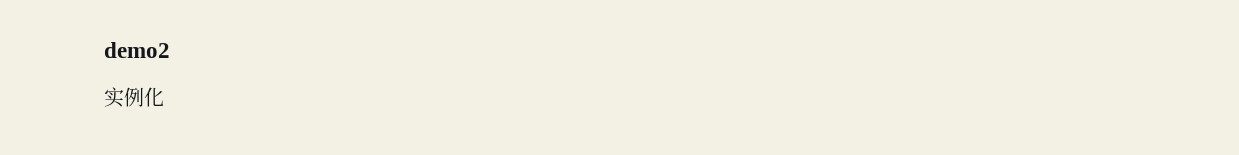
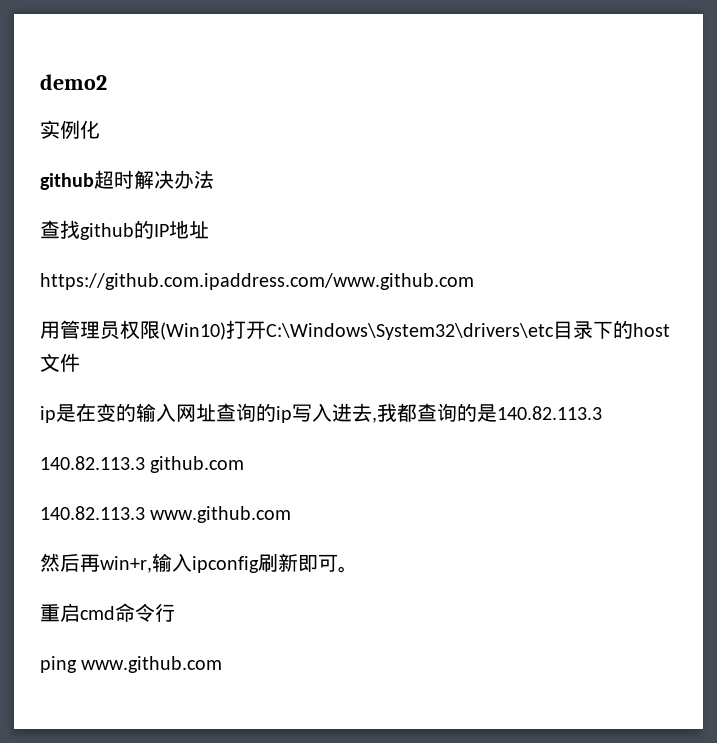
+ github超时解决办法
+ 查找github的IP地址
+ https://github.com.ipaddress.com/www.github.com
+ 用管理员权限(Win10)打开C:\Windows\System32\drivers\etc目录下的host文件
+ ip是在变的输入网址查询的ip写入进去,我都查询的是140.82.113.3
+ 140.82.113.3 github.com
+ 140.82.113.3 www.github.com
+ 然后再win+r,输入ipconfig刷新即可。
+ 重启cmd命令行
+ ping www.github.com

